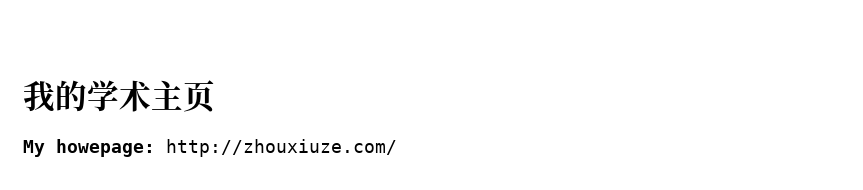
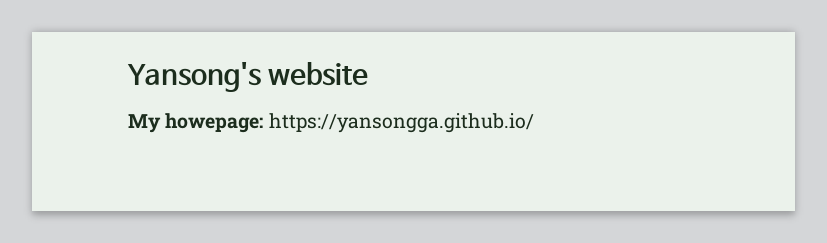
- 我的学术主页
+ Yansong's website
- My howepage: http://zhouxiuze.com/
+ My howepage: https://yansongga.github.io/

